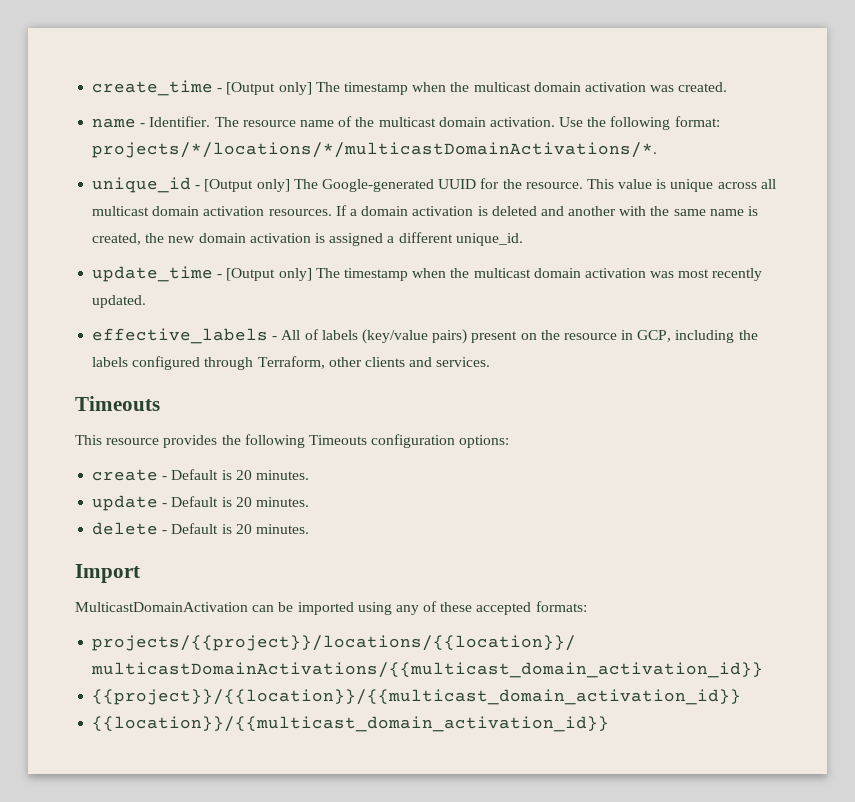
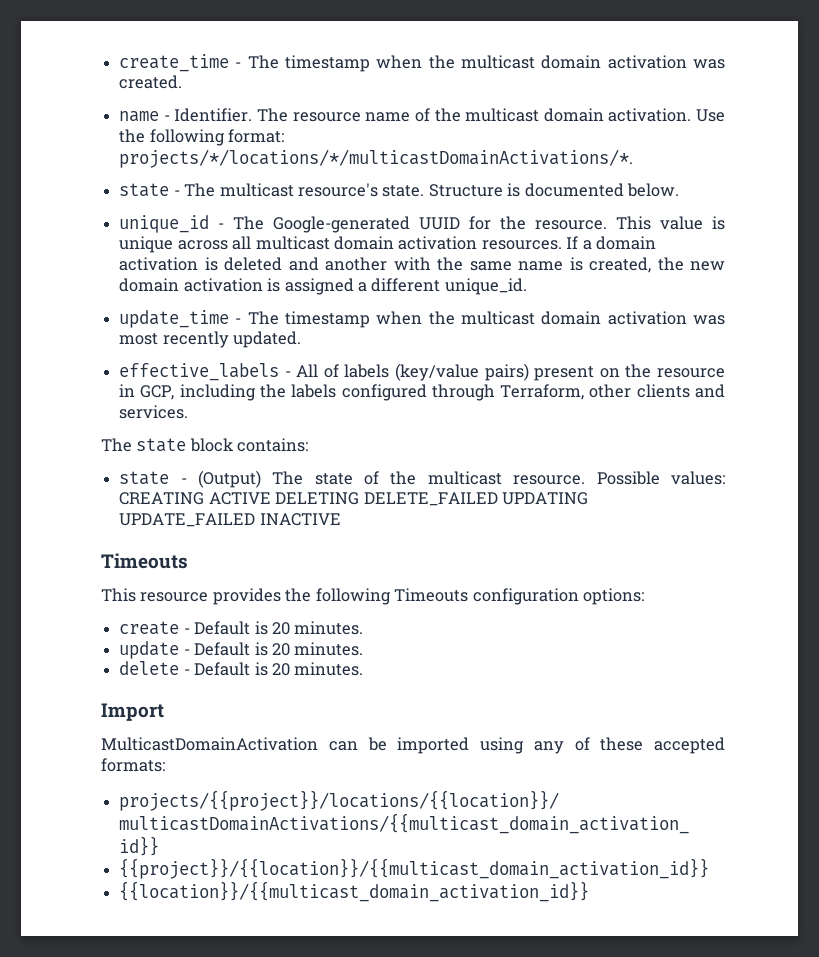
- create_time - [Output only] The timestamp when the multicast domain activation was created.
+ create_time - The timestamp when the multicast domain activation was created.
+ state - The multicast resource's state. Structure is documented below.
- unique_id - [Output only] The Google-generated UUID for the resource.
+ unique_id - The Google-generated UUID for the resource.
- update_time - [Output only] The timestamp when the multicast domain activation was most recently updated.
+ update_time - The timestamp when the multicast domain activation was most recently updated.
+ The state block contains:
+ state - (Output) The state of the multicast resource. Possible values: CREATING ACTIVE DELETING DELETE_FAILED UPDATING UPDATE_FAILED INACTIVE

